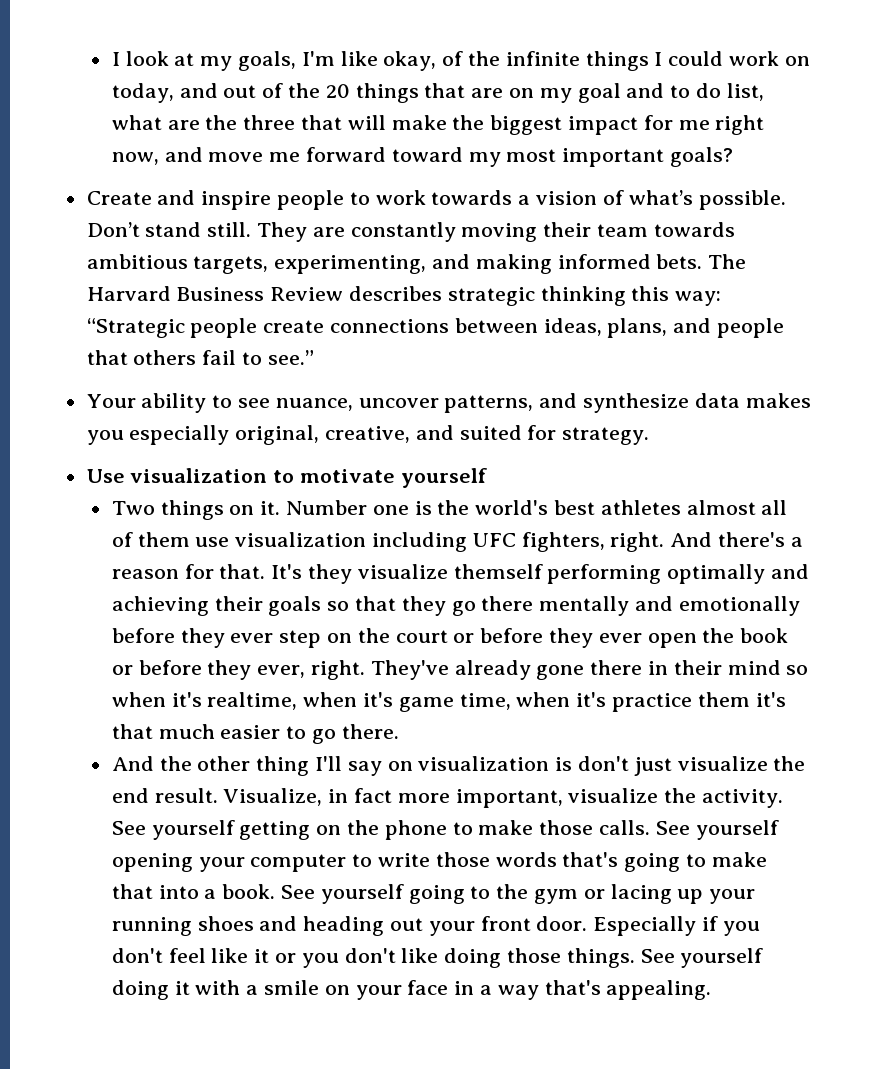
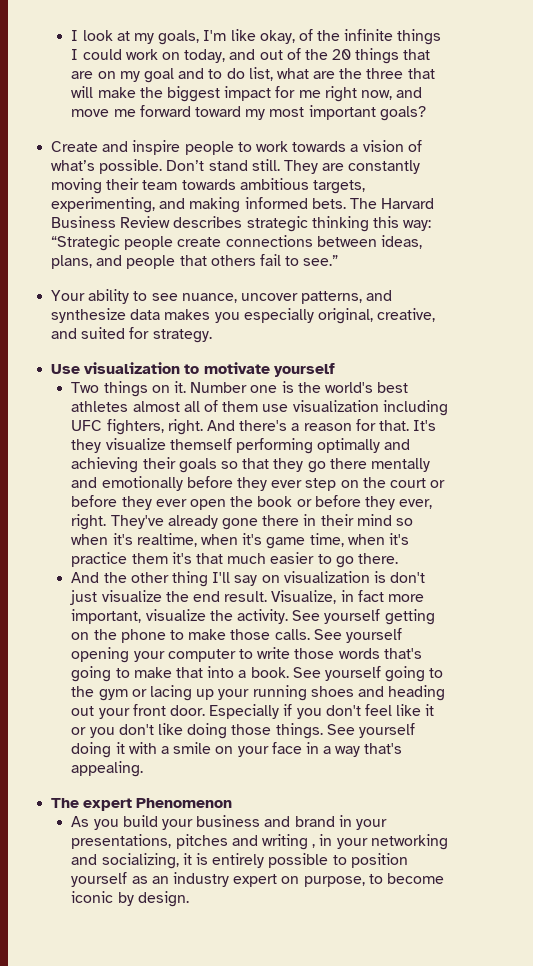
+ The expert Phenomenon
+ As you build your business and brand in your presentations, pitches and writing , in your networking and socializing, it is entirely possible to position yourself as an industry expert on purpose, to become iconic by design.

